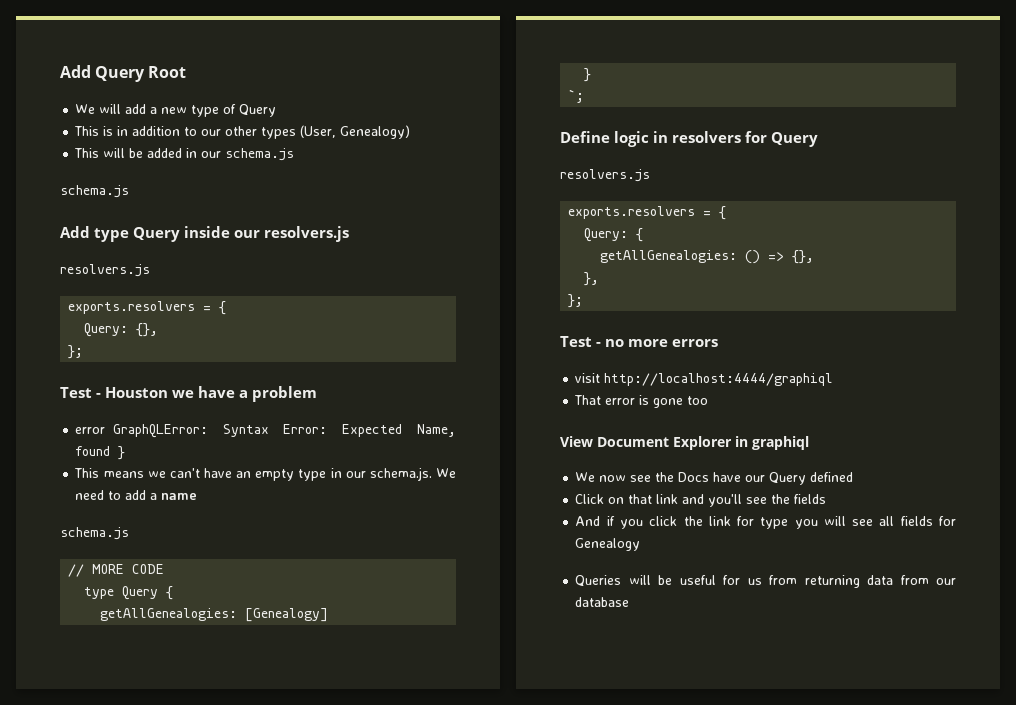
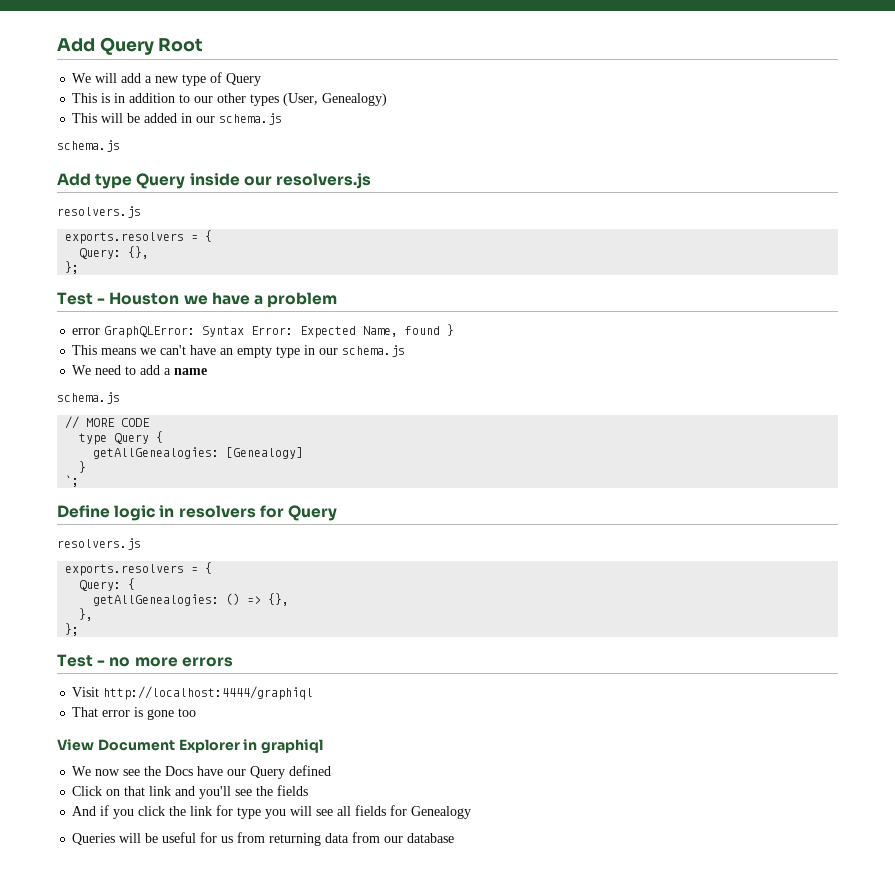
- This means we can't have an empty type in our schema.js. We need to add a name
+ This means we can't have an empty type in our schema.js
+ We need to add a name
- visit http://localhost:4444/graphiql
+ Visit http://localhost:4444/graphiql

